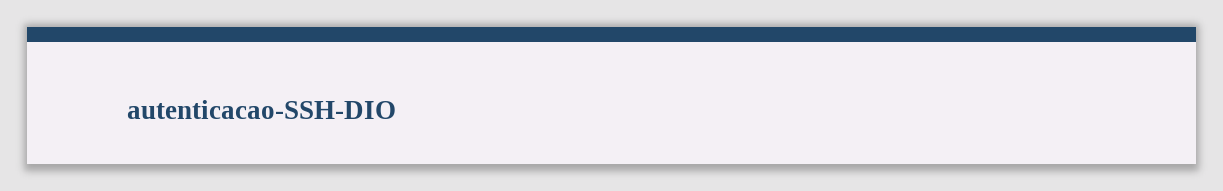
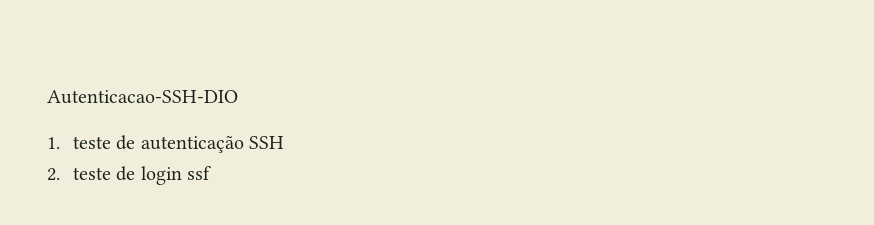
- autenticacao-SSH-DIO
+ Autenticacao-SSH-DIO
+ 1. teste de autenticação SSH
+ 2. teste de login ssf

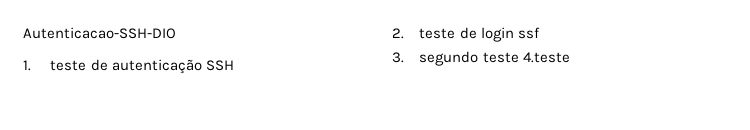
+ 3. segundo teste 4.teste

